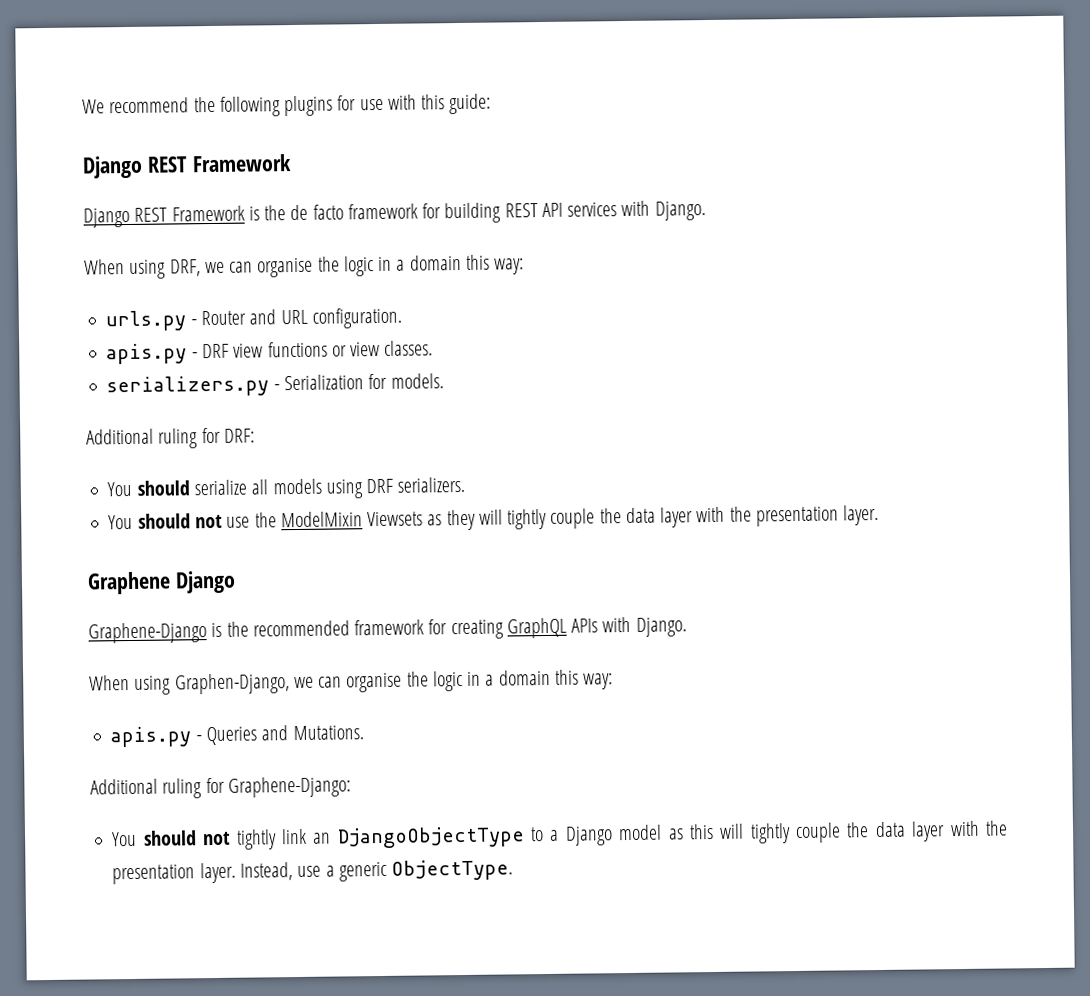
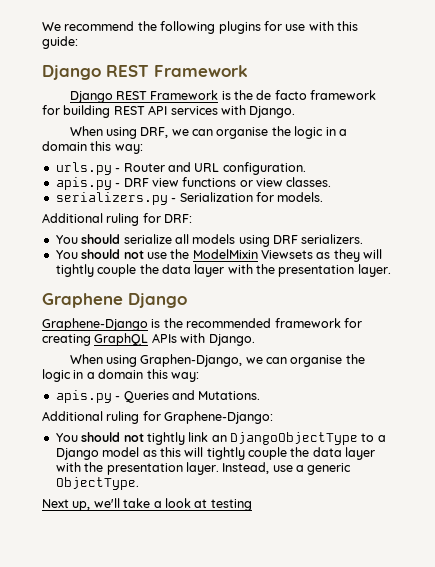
+ Next up, we'll take a look at testing

